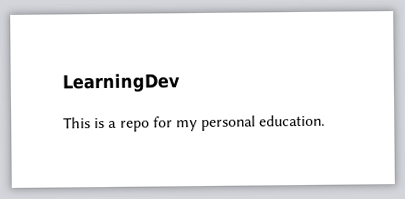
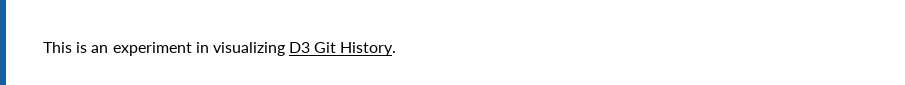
- LearningDev
- This is a repo for my personal education.
+ This is an experiment in visualizing D3 Git History.

